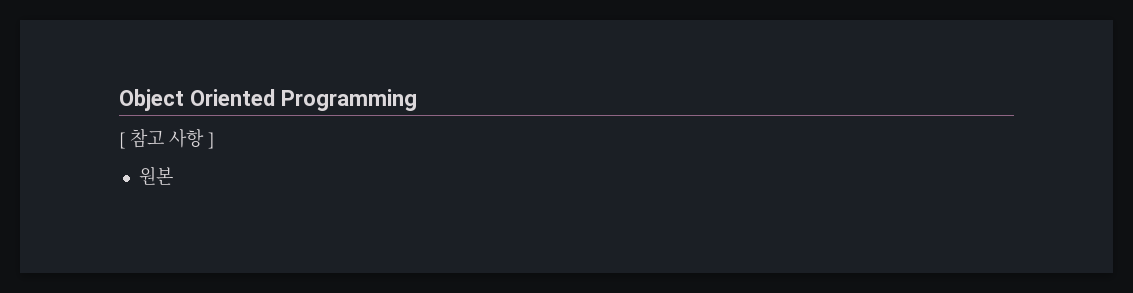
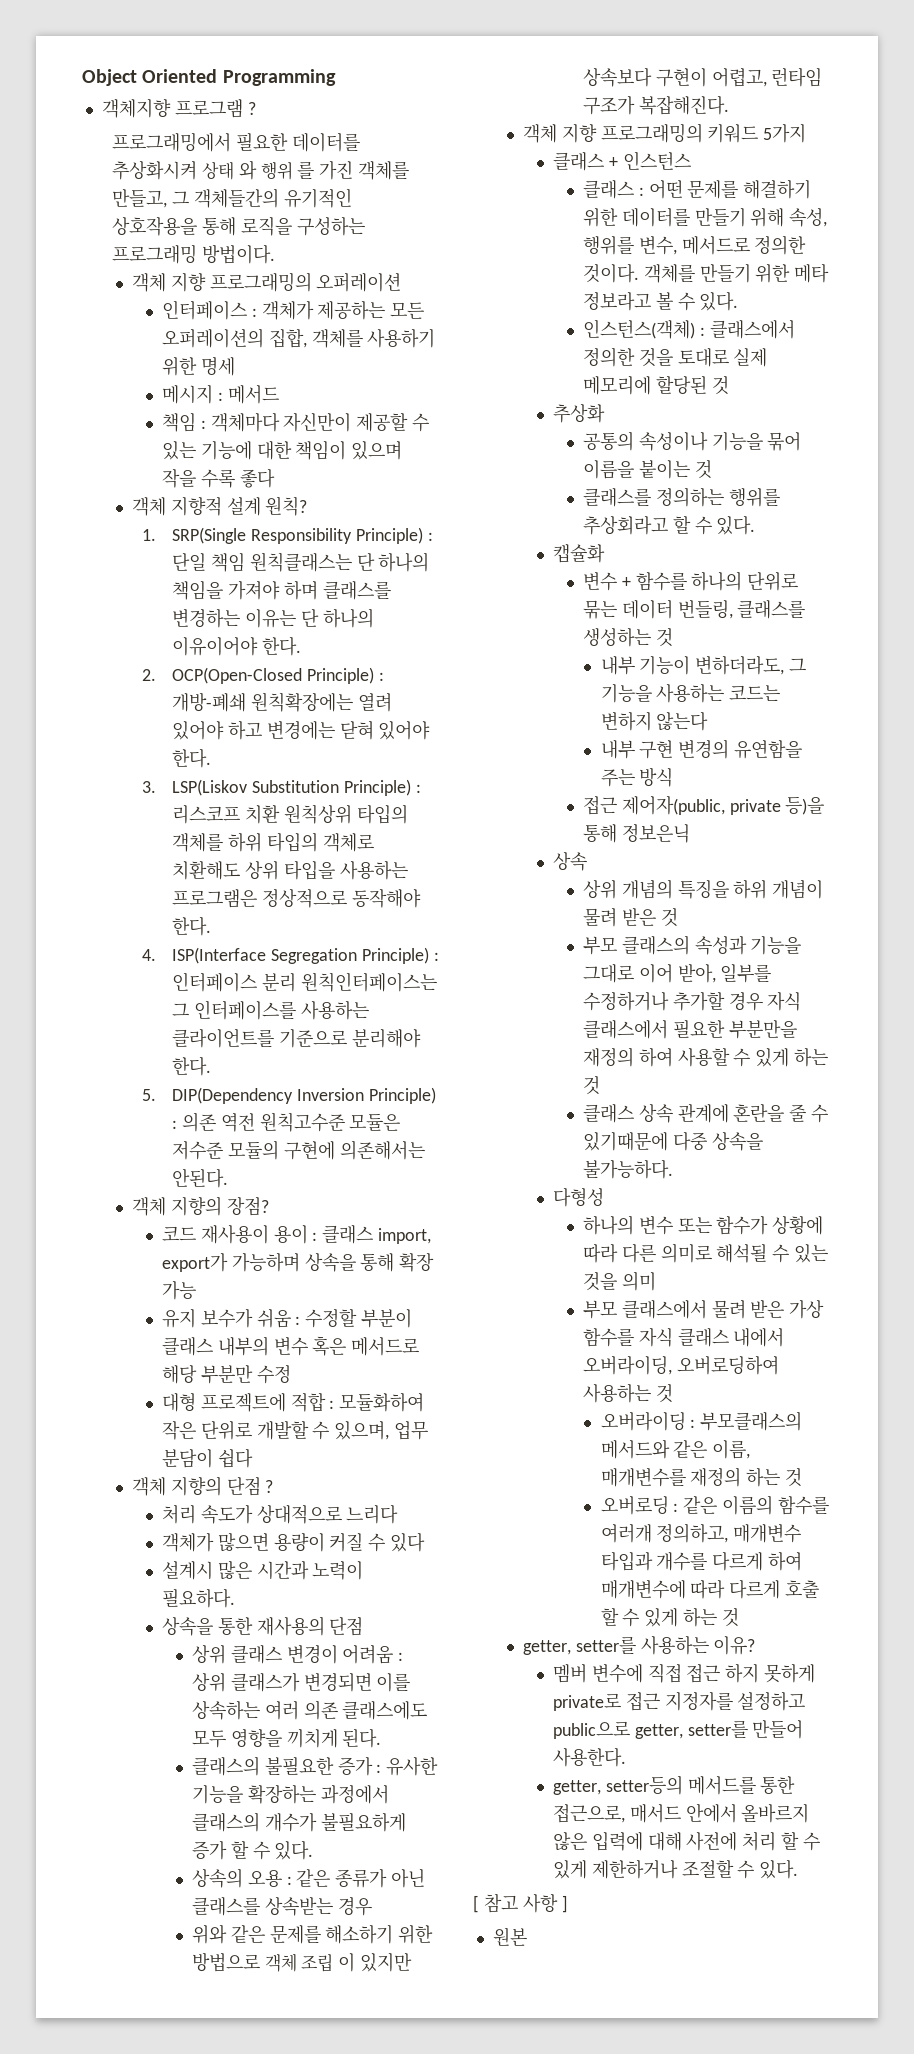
+ 객체지향 프로그램 ?
+ 프로그래밍에서 필요한 데이터를 추상화시켜 상태 와 행위 를 가진 객체를 만들고, 그 객체들간의 유기적인 상호작용을 통해 로직을 구성하는 프로그래밍 방법이다.
+ 객체 지향 프로그래밍의 오퍼레이션
+ 인터페이스 : 객체가 제공하는 모든 오퍼레이션의 집합, 객체를 사용하기 위한 명세
+ 메시지 : 메서드
+ 책임 : 객체마다 자신만이 제공할 수 있는 기능에 대한 책임이 있으며 작을 수록 좋다
+ 객체 지향적 설계 원칙?
+ 1. SRP(Single Responsibility Principle) : 단일 책임 원칙클래스는 단 하나의 책임을 가져야 하며 클래스를 변경하는 이유는 단 하나의 이유이어야 한다.
+ 2. OCP(Open-Closed Principle) : 개방-폐쇄 원칙확장에는 열려 있어야 하고 변경에는 닫혀 있어야 한다.
+ 3. LSP(Liskov Substitution Principle) : 리스코프 치환 원칙상위 타입의 객체를 하위 타입의 객체로 치환해도 상위 타입을 사용하는 프로그램은 정상적으로 동작해야 한다.
+ 4. ISP(Interface Segregation Principle) : 인터페이스 분리 원칙인터페이스는 그 인터페이스를 사용하는 클라이언트를 기준으로 분리해야 한다.
+ 5. DIP(Dependency Inversion Principle) : 의존 역전 원칙고수준 모듈은 저수준 모듈의 구현에 의존해서는 안된다.
+ 객체 지향의 장점?
+ 코드 재사용이 용이 : 클래스 import, export가 가능하며 상속을 통해 확장 가능
+ 유지 보수가 쉬움 : 수정할 부분이 클래스 내부의 변수 혹은 메서드로 해당 부분만 수정
+ 대형 프로젝트에 적합 : 모듈화하여 작은 단위로 개발할 수 있으며, 업무 분담이 쉽다
+ 객체 지향의 단점 ?
+ 처리 속도가 상대적으로 느리다
+ 객체가 많으면 용량이 커질 수 있다
+ 설계시 많은 시간과 노력이 필요하다.
+ 상속을 통한 재사용의 단점
+ 상위 클래스 변경이 어려움 : 상위 클래스가 변경되면 이를 상속하는 여러 의존 클래스에도 모두 영향을 끼치게 된다.
+ 클래스의 불필요한 증가 : 유사한 기능을 확장하는 과정에서 클래스의 개수가 불필요하게 증가 할 수 있다.
+ 상속의 오용 : 같은 종류가 아닌 클래스를 상속받는 경우
+ 위와 같은 문제를 해소하기 위한 방법으로 객체 조립 이 있지만 상속보다 구현이 어렵고, 런타임 구조가 복잡해진다.
+ 객체 지향 프로그래밍의 키워드 5가지
+ 클래스 + 인스턴스
+ 클래스 : 어떤 문제를 해결하기 위한 데이터를 만들기 위해 속성, 행위를 변수, 메서드로 정의한 것이다. 객체를 만들기 위한 메타 정보라고 볼 수 있다.
+ 인스턴스(객체) : 클래스에서 정의한 것을 토대로 실제 메모리에 할당된 것
+ 추상화
+ 공통의 속성이나 기능을 묶어 이름을 붙이는 것
+ 클래스를 정의하는 행위를 추상회라고 할 수 있다.
+ 캡슐화
+ 변수 + 함수를 하나의 단위로 묶는 데이터 번들링, 클래스를 생성하는 것
+ 내부 기능이 변하더라도, 그 기능을 사용하는 코드는 변하지 않는다
+ 내부 구현 변경의 유연함을 주는 방식
+ 접근 제어자(public, private 등)을 통해 정보은닉
+ 상속
+ 상위 개념의 특징을 하위 개념이 물려 받은 것
+ 부모 클래스의 속성과 기능을 그대로 이어 받아, 일부를 수정하거나 추가할 경우 자식 클래스에서 필요한 부분만을 재정의 하여 사용할 수 있게 하는 것
+ 클래스 상속 관계에 혼란을 줄 수 있기때문에 다중 상속을 불가능하다.
+ 다형성
+ 하나의 변수 또는 함수가 상황에 따라 다른 의미로 해석될 수 있는 것을 의미
+ 부모 클래스에서 물려 받은 가상 함수를 자식 클래스 내에서 오버라이딩, 오버로딩하여 사용하는 것
+ 오버라이딩 : 부모클래스의 메서드와 같은 이름, 매개변수를 재정의 하는 것
+ 오버로딩 : 같은 이름의 함수를 여러개 정의하고, 매개변수 타입과 개수를 다르게 하여 매개변수에 따라 다르게 호출 할 수 있게 하는 것
+ getter, setter를 사용하는 이유?
+ 멤버 변수에 직접 접근 하지 못하게 private로 접근 지정자를 설정하고 public으로 getter, setter를 만들어 사용한다.
+ getter, setter등의 메서드를 통한 접근으로, 매서드 안에서 올바르지 않은 입력에 대해 사전에 처리 할 수 있게 제한하거나 조절할 수 있다.

